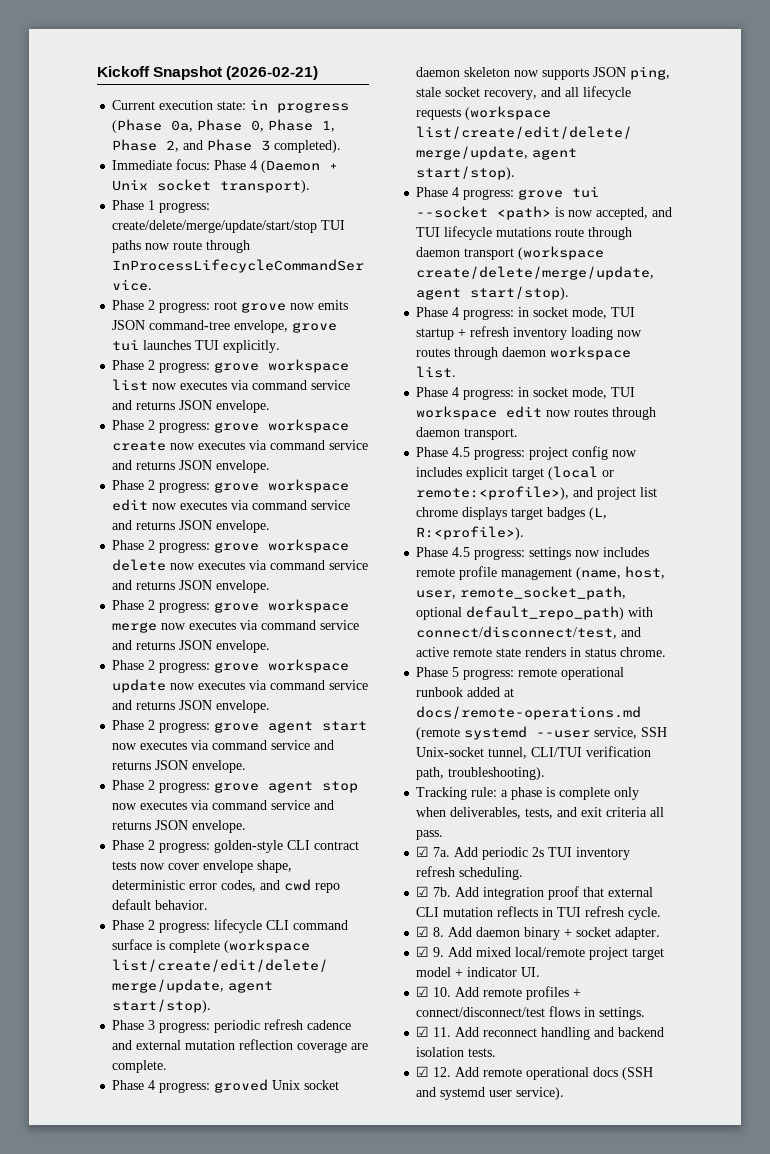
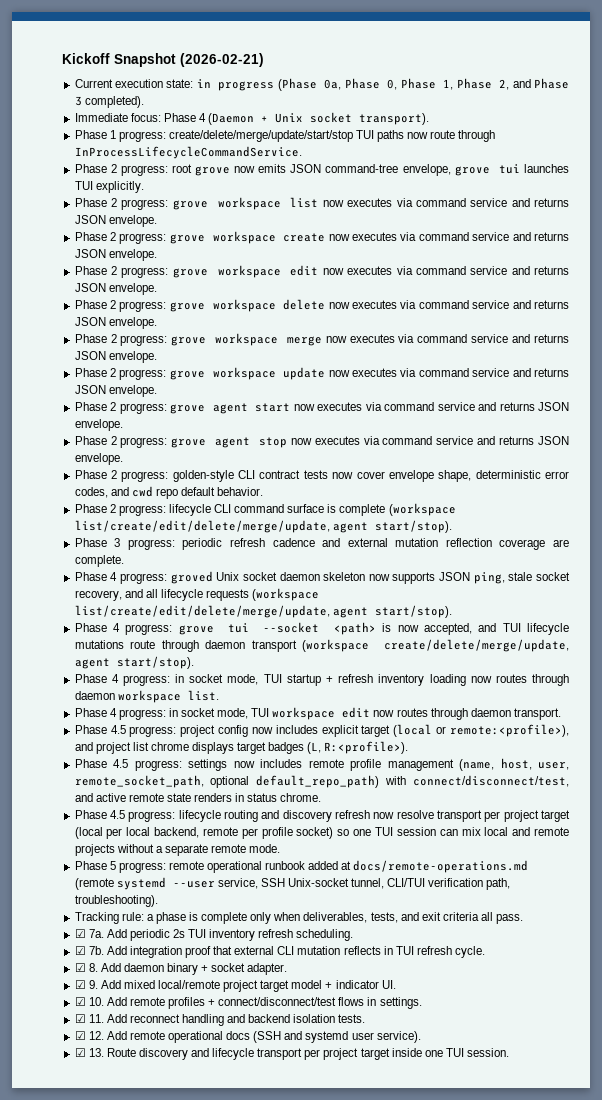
+ Phase 4.5 progress: lifecycle routing and discovery refresh now resolve transport per project target (local per local backend, remote per profile socket) so one TUI session can mix local and remote projects without a separate remote mode.
+ ☑ 13. Route discovery and lifecycle transport per project target inside one TUI session.

